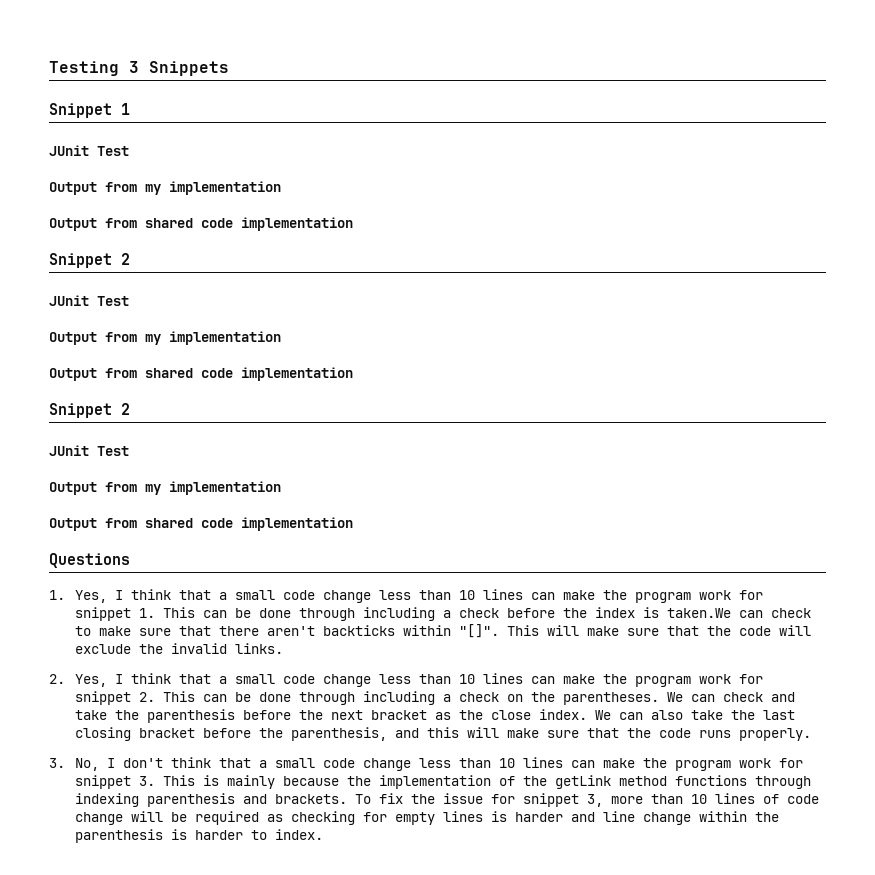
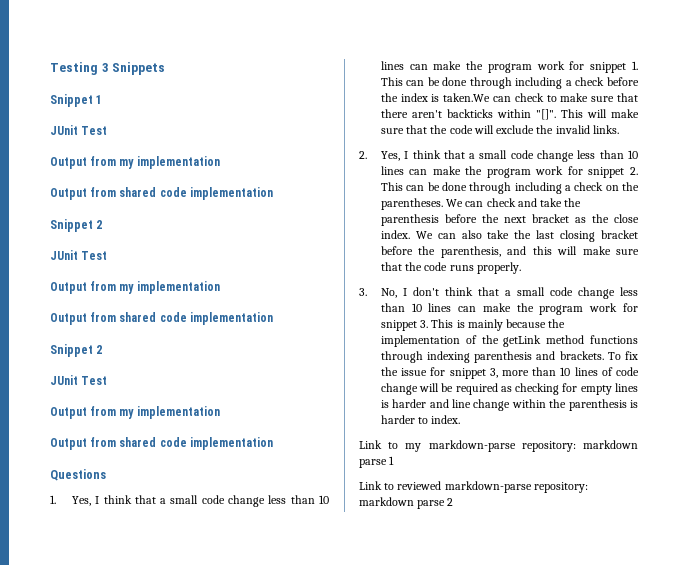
+ Link to my markdown-parse repository: markdown parse 1
+ Link to reviewed markdown-parse repository: markdown parse 2

